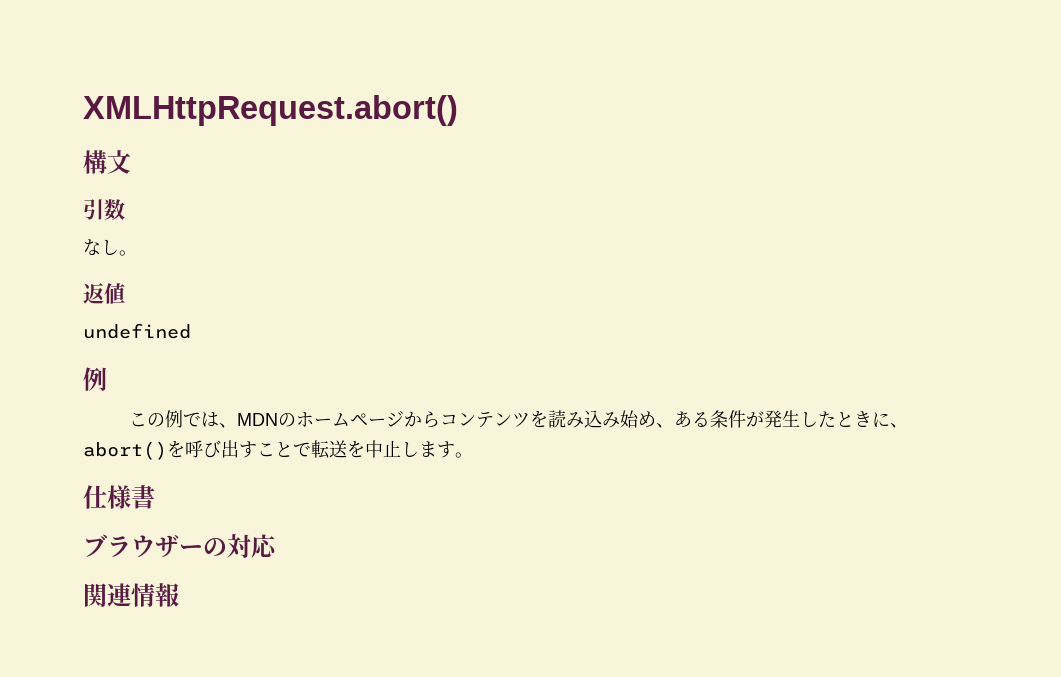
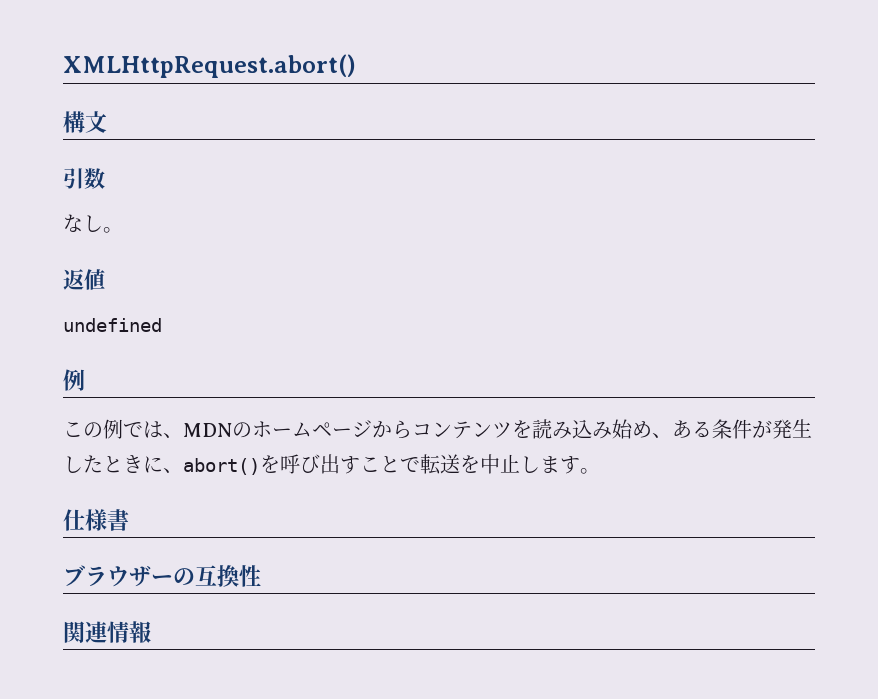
- ブラウザーの対応
+ ブラウザーの互換性

